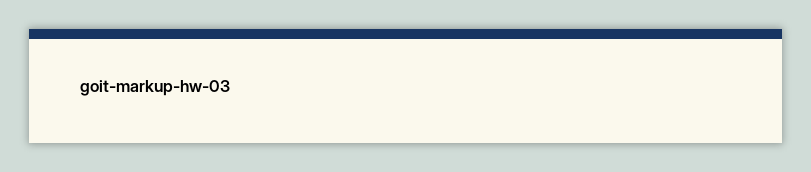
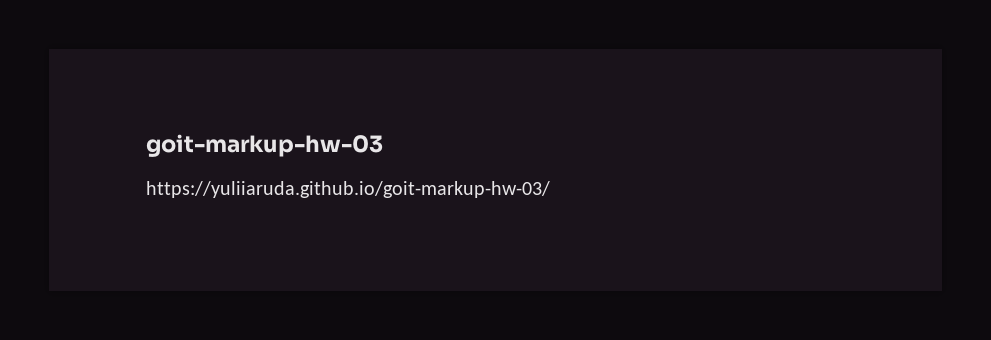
+ https://yuliiaruda.github.io/goit-markup-hw-03/

